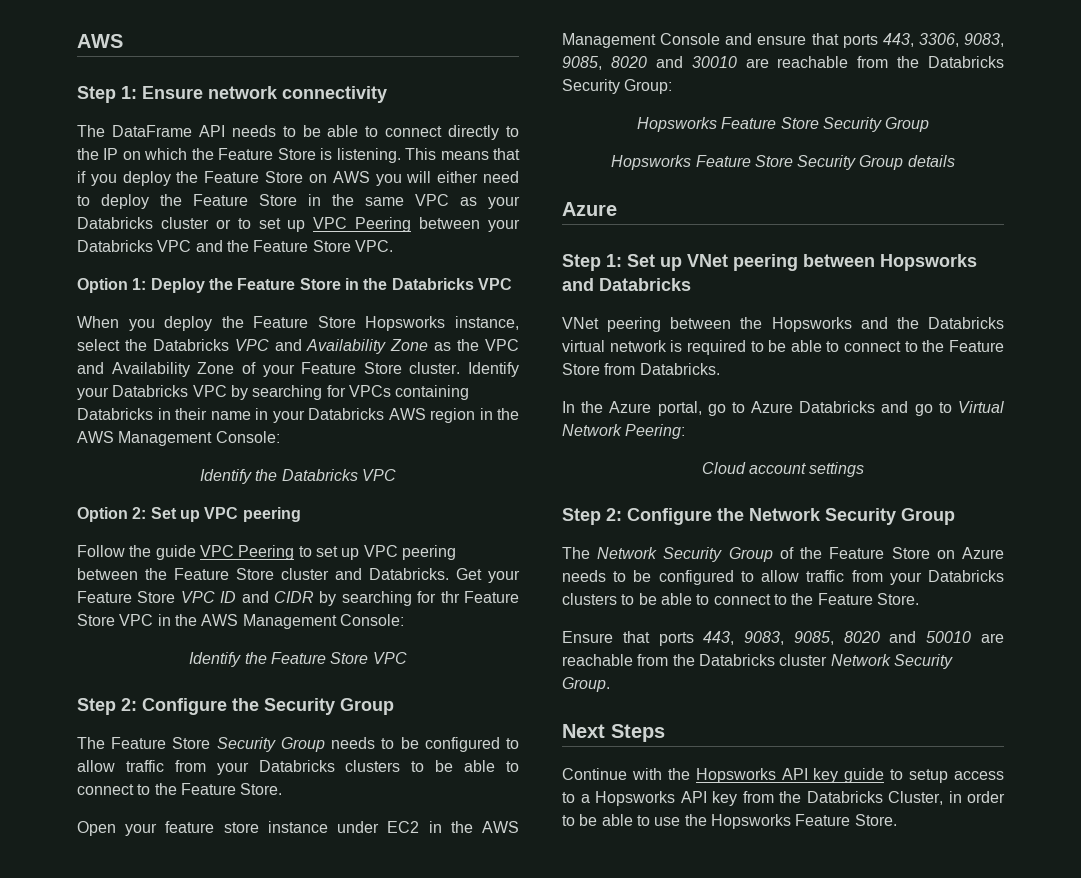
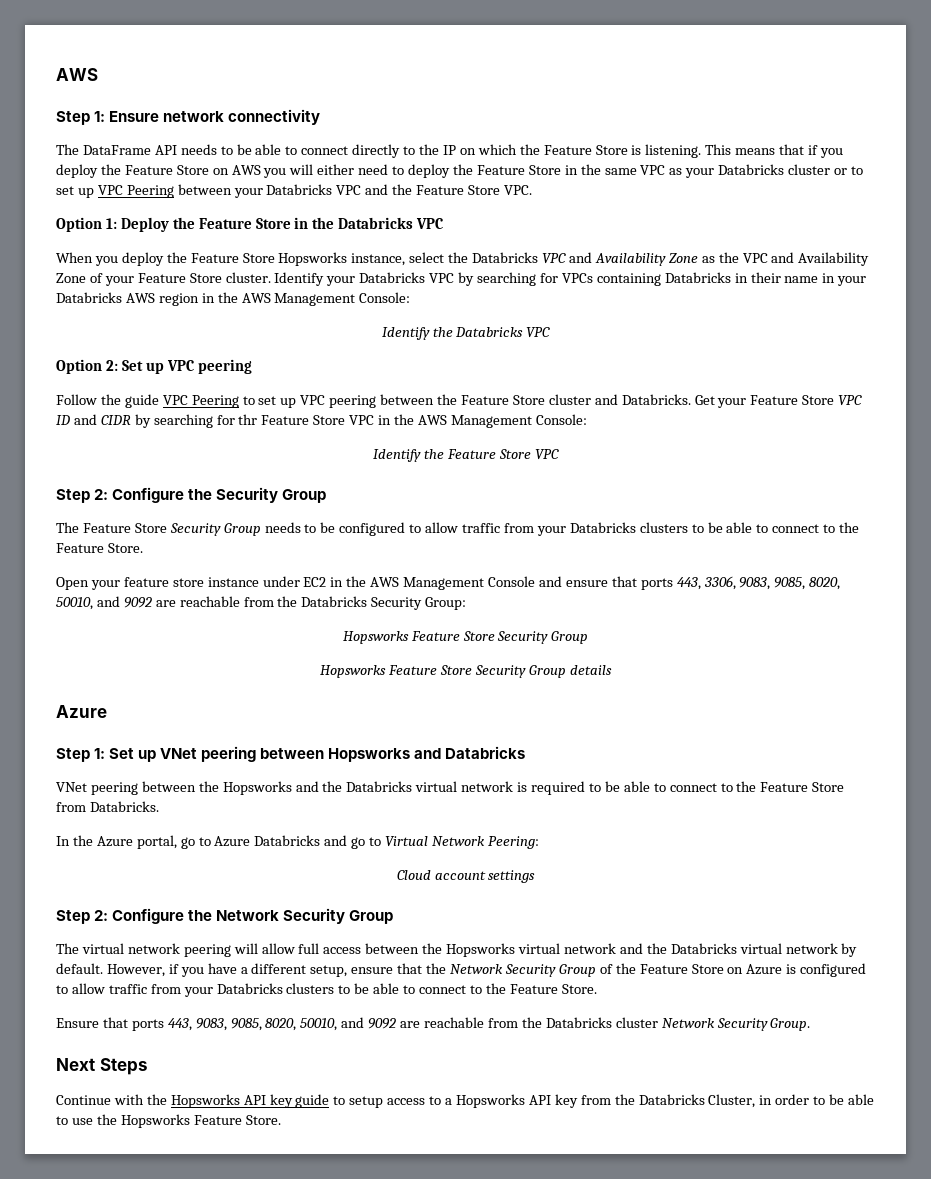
- Open your feature store instance under EC2 in the AWS Management Console and ensure that ports 443, 3306, 9083, 9085, 8020 and 30010 are reachable from the Databricks Security Group:
+ Open your feature store instance under EC2 in the AWS Management Console and ensure that ports 443, 3306, 9083, 9085, 8020, 50010, and 9092 are reachable from the Databricks Security Group:
- The Network Security Group of the Feature Store on Azure needs to be configured to allow traffic from your Databricks clusters to be able to connect to the Feature Store.
+ The virtual network peering will allow full access between the Hopsworks virtual network and the Databricks virtual network by default. However, if you have a different setup, ensure that the Network Security Group of the Feature Store on Azure is configured to allow traffic from your Databricks clusters to be able to connect to the Feature Store.
- Ensure that ports 443, 9083, 9085, 8020 and 50010 are reachable from the Databricks cluster Network Security Group.
+ Ensure that ports 443, 9083, 9085, 8020, 50010, and 9092 are reachable from the Databricks cluster Network Security Group.

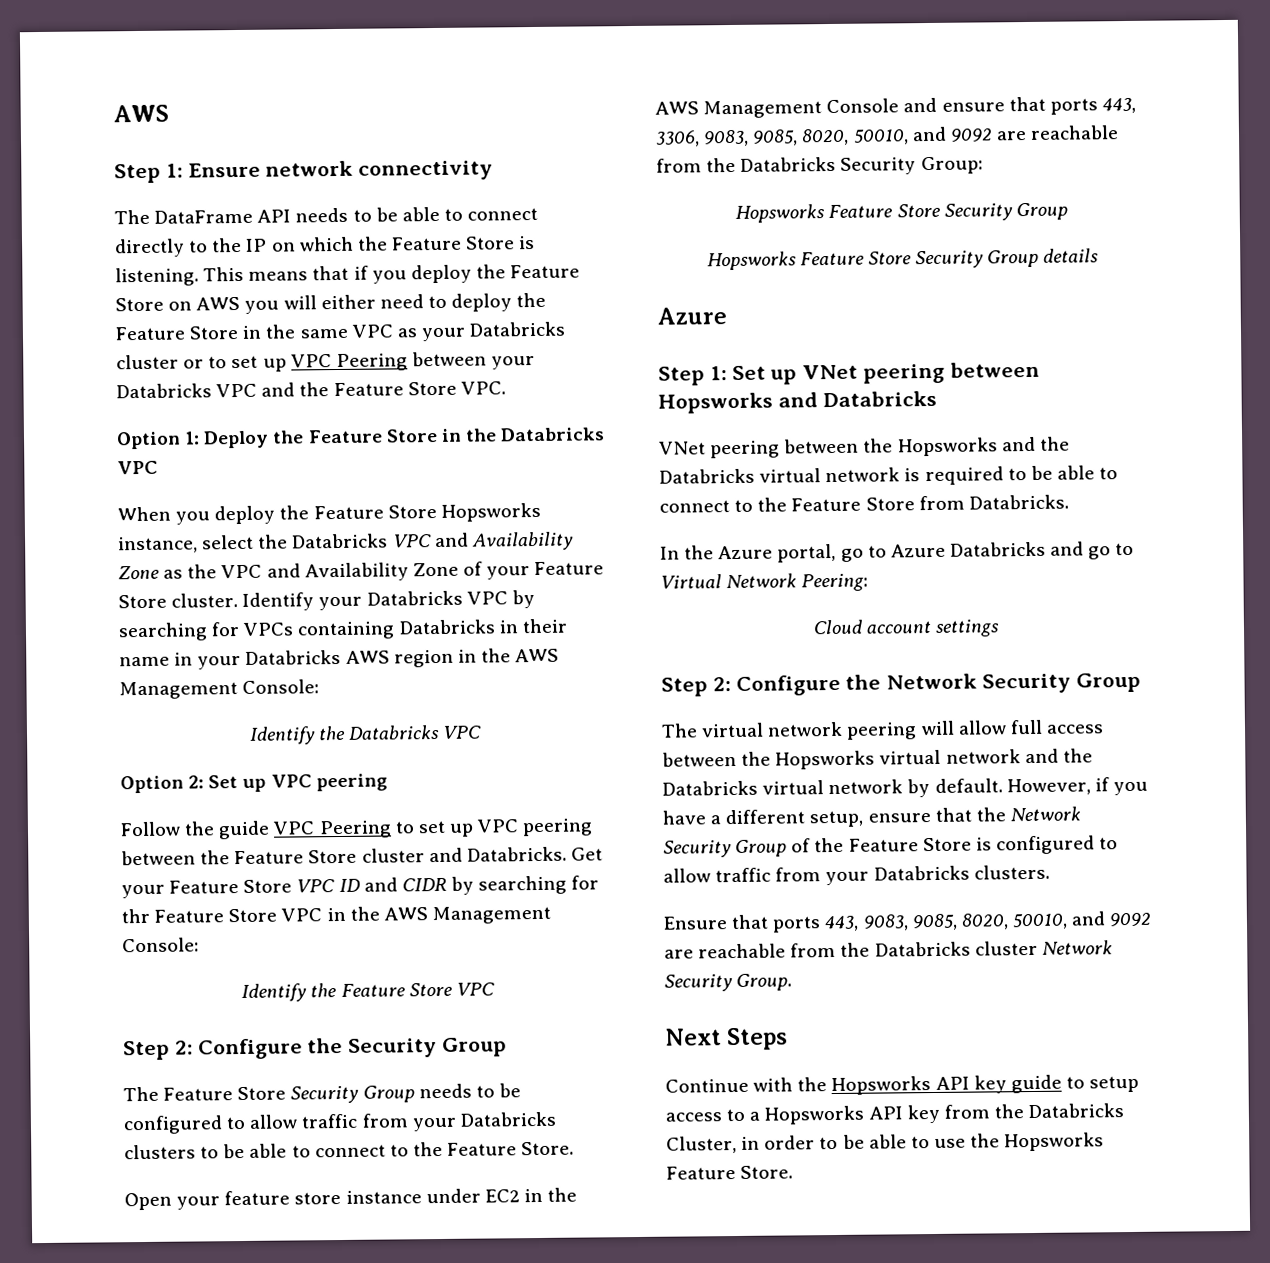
- However, if you have a different setup, ensure that the Network Security Group of the Feature Store on Azure is configured to allow traffic from your Databricks clusters to be able to connect to the Feature Store.
+ However, if you have a different setup, ensure that the Network Security Group of the Feature Store is configured to allow traffic from your Databricks clusters.

